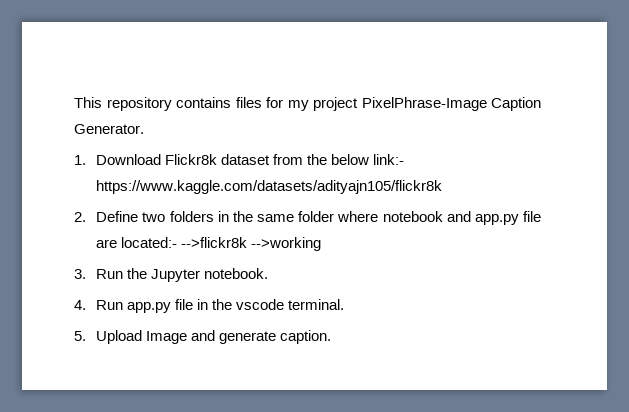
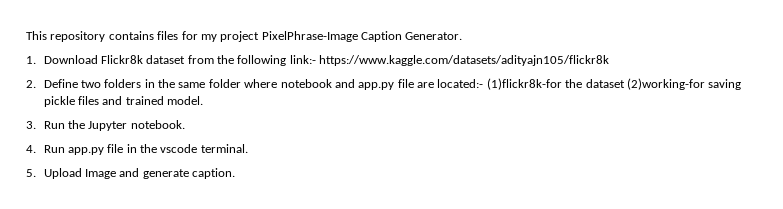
- 1. Download Flickr8k dataset from the below link:- https://www.kaggle.com/datasets/adityajn105/flickr8k
+ 1. Download Flickr8k dataset from the following link:- https://www.kaggle.com/datasets/adityajn105/flickr8k
- 2. Define two folders in the same folder where notebook and app.py file are located:- -->flickr8k -->working
+ 2. Define two folders in the same folder where notebook and app.py file are located:- (1)flickr8k-for the dataset (2)working-for saving pickle files and trained model.

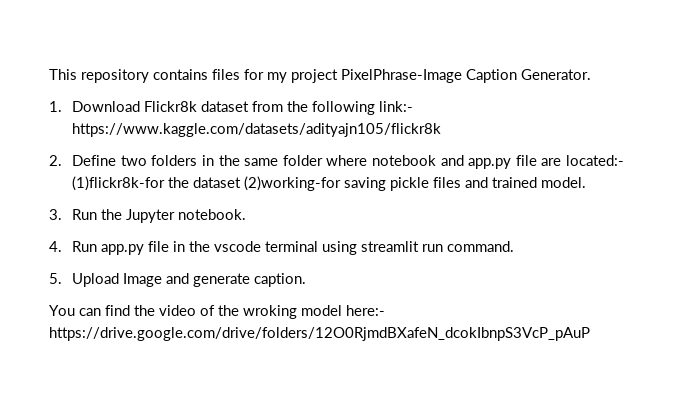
- 4. Run app.py file in the vscode terminal.
+ 4. Run app.py file in the vscode terminal using streamlit run command.
+ You can find the video of the wroking model here:- https://drive.google.com/drive/folders/12O0RjmdBXafeN_dcokIbnpS3VcP_pAuP

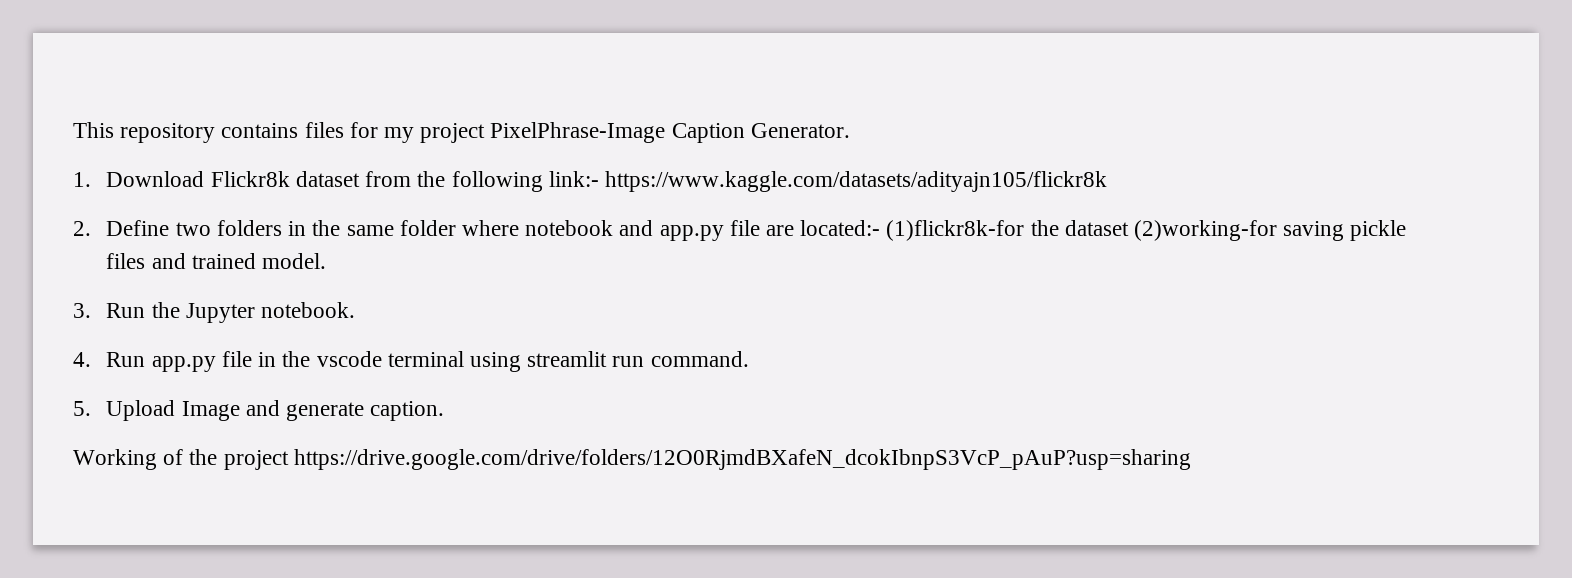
- You can find the video of the wroking model here:- https://drive.google.com/drive/folders/12O0RjmdBXafeN_dcokIbnpS3VcP_pAuP
+ Working of the project https://drive.google.com/drive/folders/12O0RjmdBXafeN_dcokIbnpS3VcP_pAuP?usp=sharing

